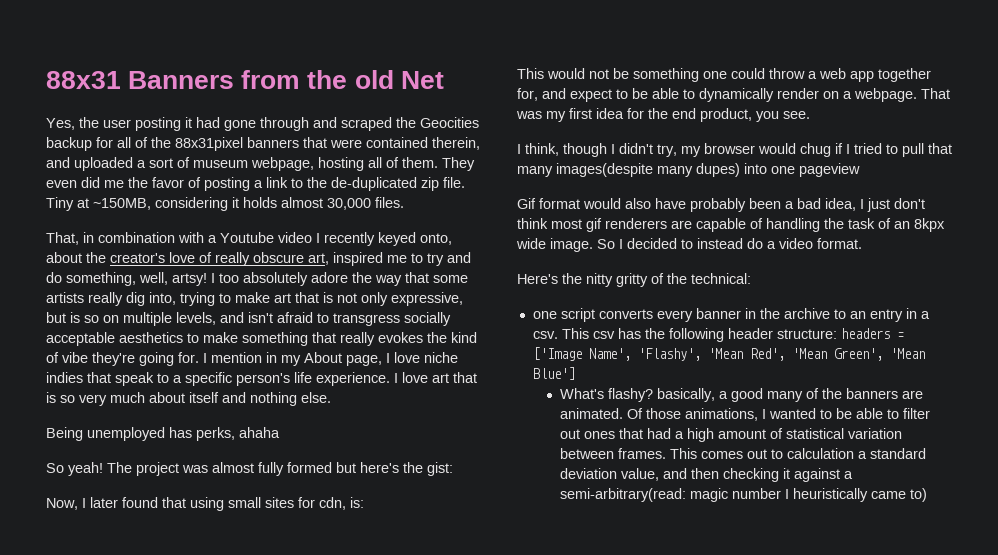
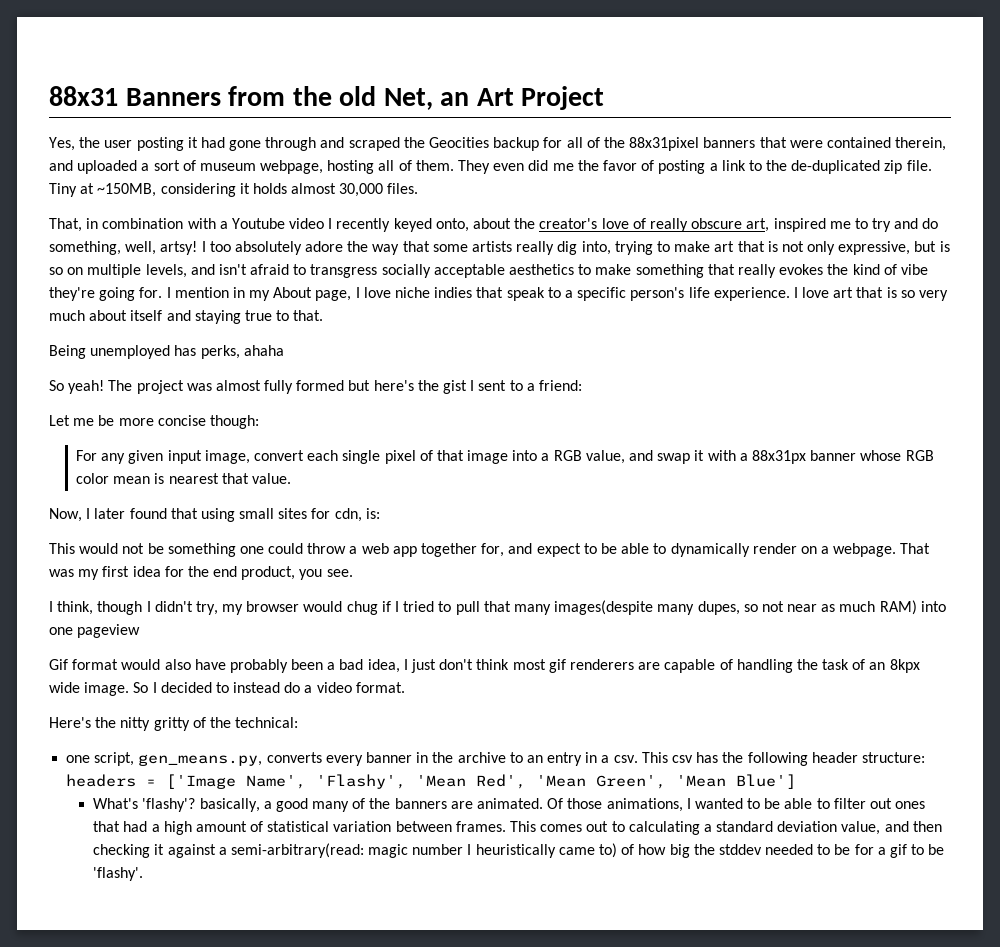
- 88x31 Banners from the old Net
+ 88x31 Banners from the old Net, an Art Project
- I love art that is so very much about itself and nothing else.
+ I love art that is so very much about itself and staying true to that.
- The project was almost fully formed but here's the gist:
+ The project was almost fully formed but here's the gist I sent to a friend:
+ Let me be more concise though:
+ For any given input image, convert each single pixel of that image into a RGB value, and swap it with a 88x31px banner whose RGB color mean is nearest that value.
- I think, though I didn't try, my browser would chug if I tried to pull that many images(despite many dupes) into one pageview
+ I think, though I didn't try, my browser would chug if I tried to pull that many images(despite many dupes, so not near as much RAM) into one pageview
- one script converts every banner in the archive to an entry in a csv.
+ one script, gen_means.py, converts every banner in the archive to an entry in a csv.
- What's flashy? basically, a good many of the banners are animated.
+ What's 'flashy'? basically, a good many of the banners are animated.
- This comes out to calculation a standard deviation value, and then checking it against a semi-arbitrary(read: magic number I heuristically came to)
+ This comes out to calculating a standard deviation value, and then checking it against a semi-arbitrary(read: magic number I heuristically came to) of how big the stddev needed to be for a gif to be 'flashy'.

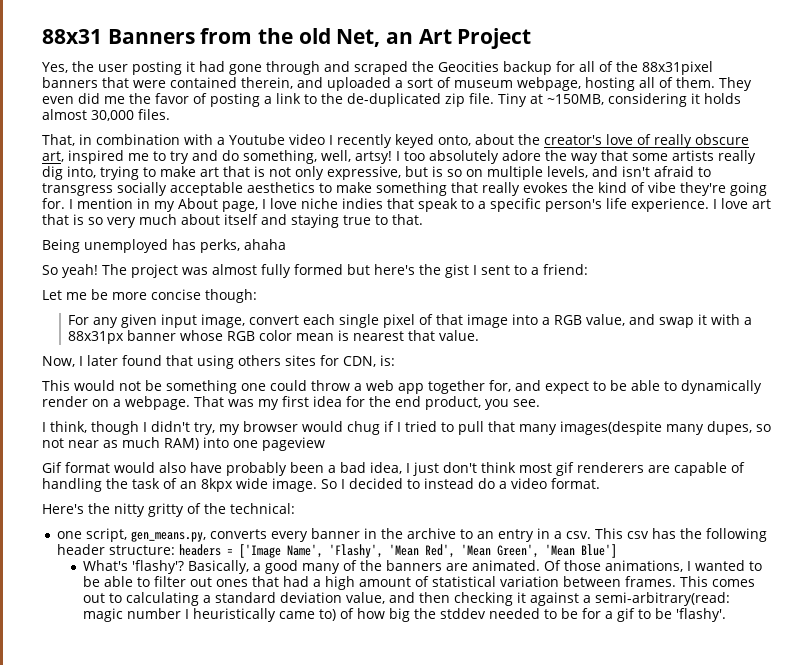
- Now, I later found that using small sites for cdn, is:
+ Now, I later found that using others sites for CDN, is:
- What's 'flashy'? basically, a good many of the banners are animated.
+ What's 'flashy'? Basically, a good many of the banners are animated.

